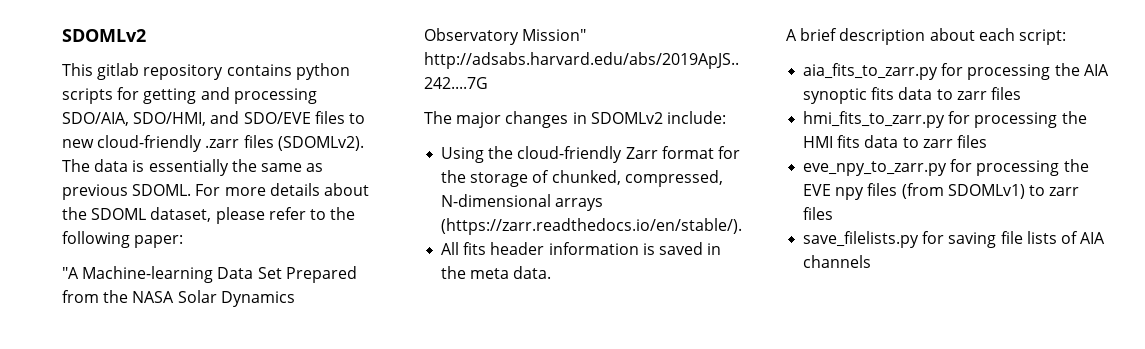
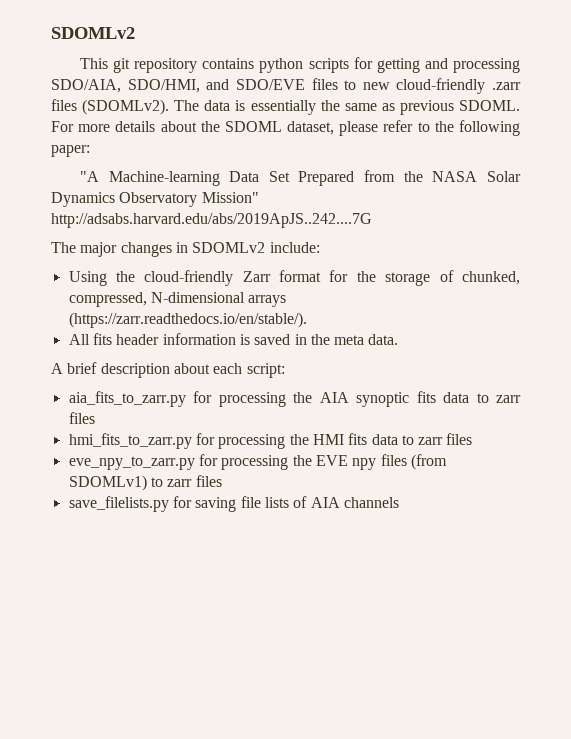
- This gitlab repository contains python scripts for getting and processing SDO/AIA, SDO/HMI, and SDO/EVE files to new cloud-friendly .zarr files (SDOMLv2).
+ This git repository contains python scripts for getting and processing SDO/AIA, SDO/HMI, and SDO/EVE files to new cloud-friendly .zarr files (SDOMLv2).

